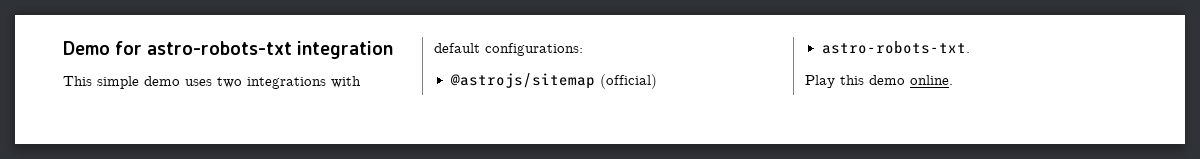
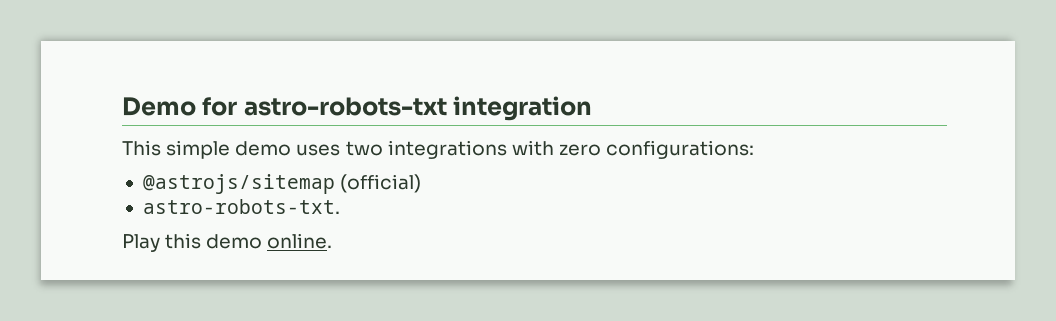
- This simple demo uses two integrations with default configurations:
+ This simple demo uses two integrations with zero configurations:

